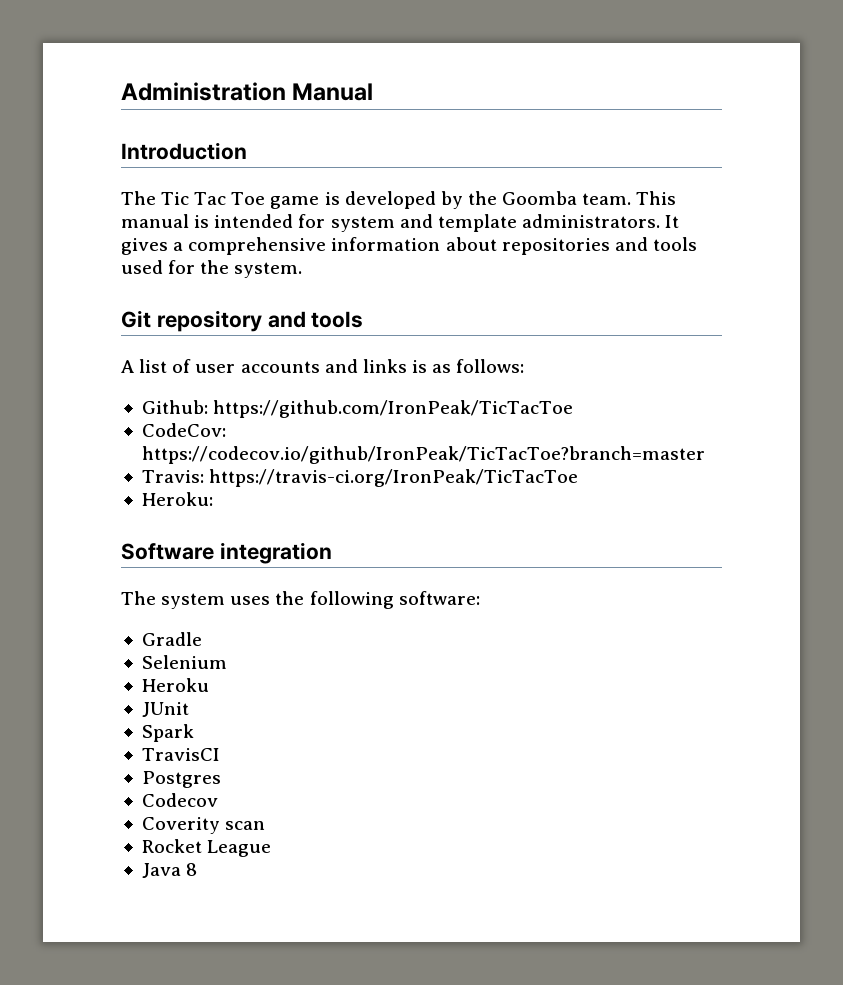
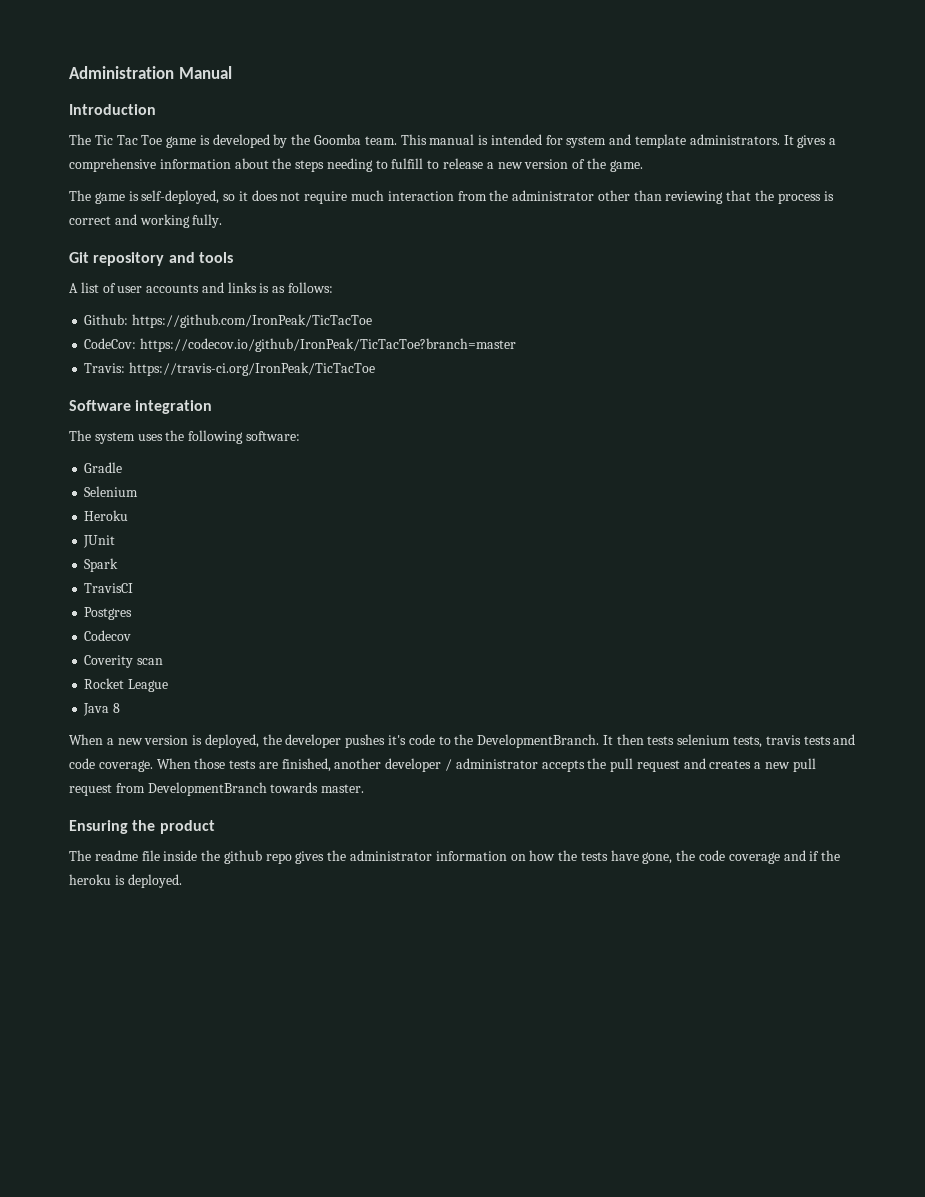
- It gives a comprehensive information about repositories and tools used for the system.
+ It gives a comprehensive information about the steps needing to fulfill to release a new version of the game.
+ The game is self-deployed, so it does not require much interaction from the administrator other than reviewing that the process is correct and working fully.
- Heroku:
+ When a new version is deployed, the developer pushes it's code to the DevelopmentBranch. It then tests selenium tests, travis tests and code coverage. When those tests are finished, another developer / administrator accepts the pull request and creates a new pull request from DevelopmentBranch towards master.
+ Ensuring the product
+ The readme file inside the github repo gives the administrator information on how the tests have gone, the code coverage and if the heroku is deployed.

